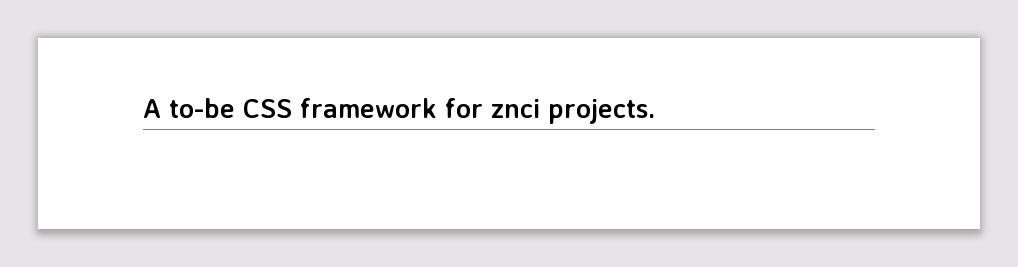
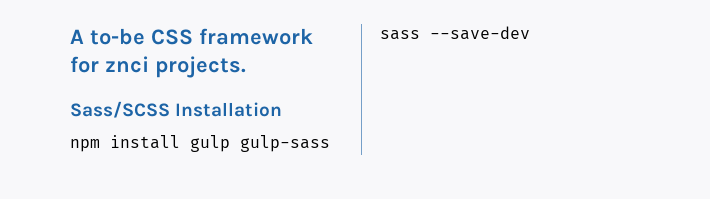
+ Sass/SCSS Installation
+ npm install gulp gulp-sass sass --save-dev

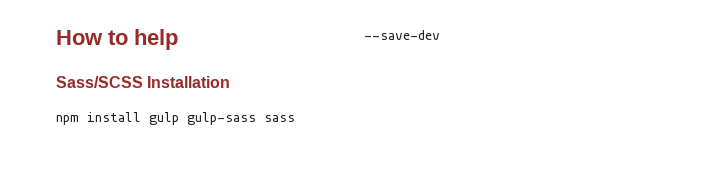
- A to-be CSS framework for znci projects.
+ How to help

